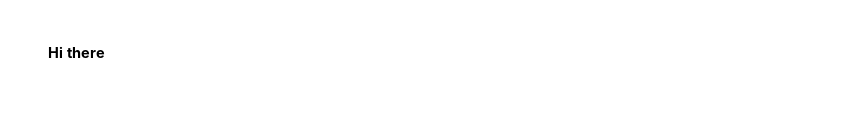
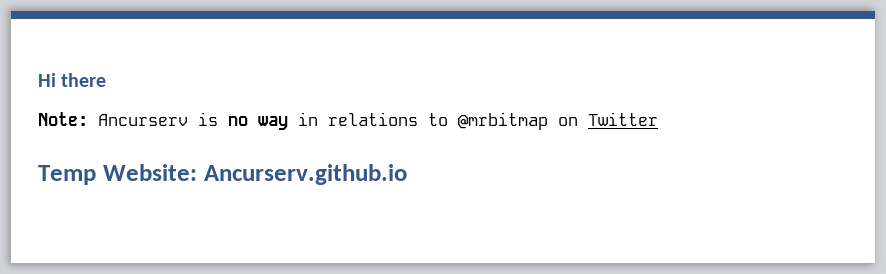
+ Note: Ancurserv is no way in relations to @mrbitmap on Twitter
+ Temp Website: Ancurserv.github.io

